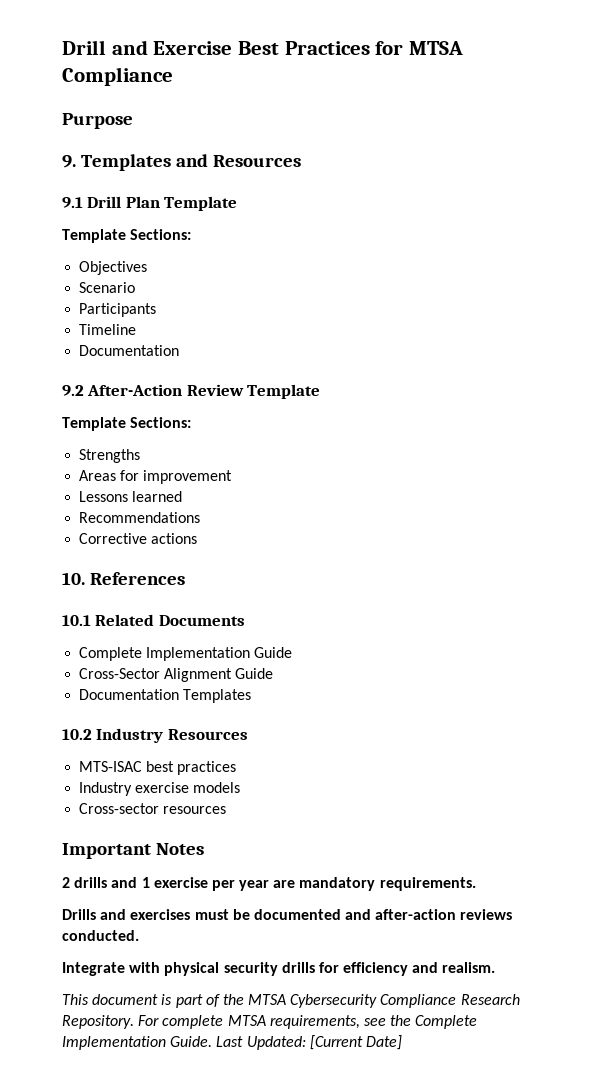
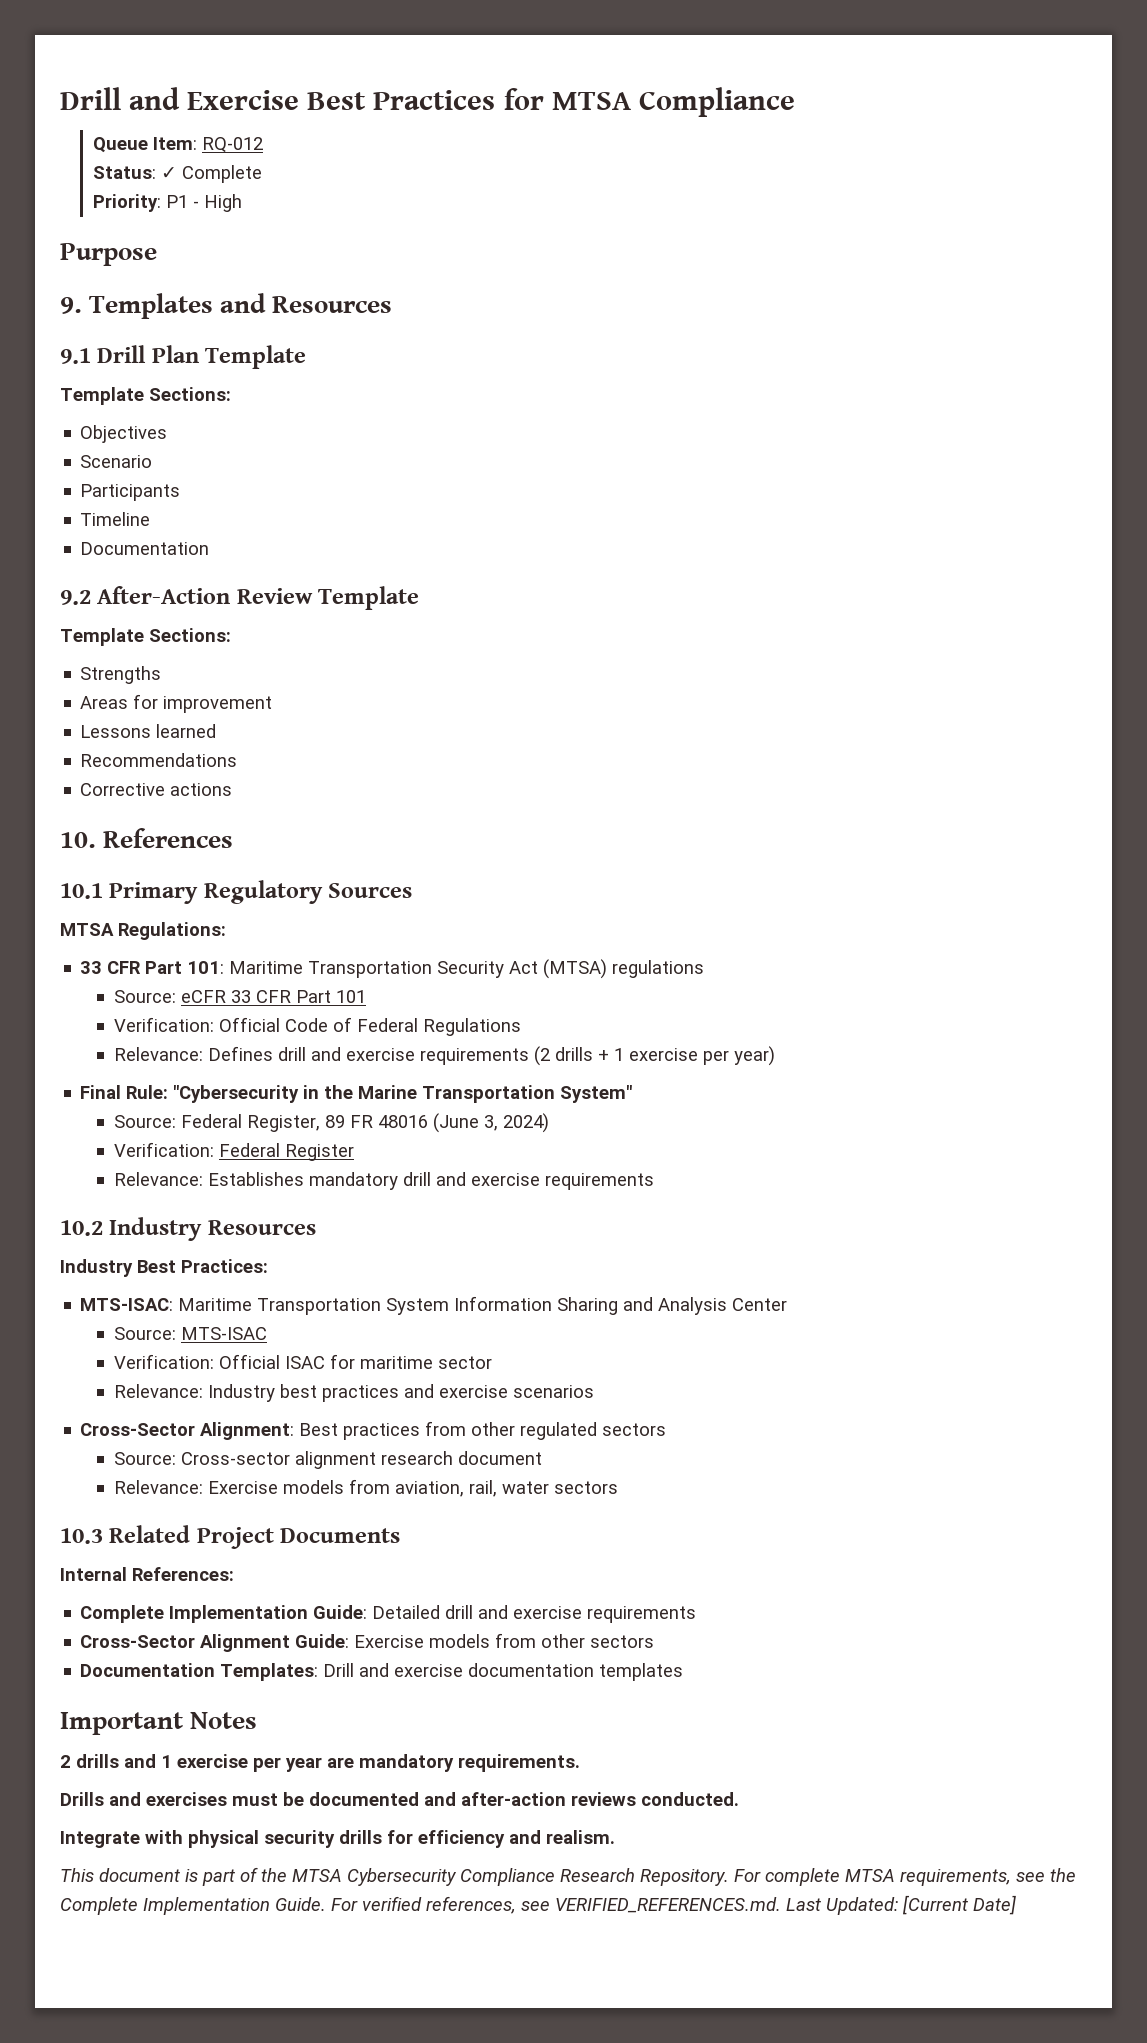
+ Queue Item: RQ-012
+ Status: ✓ Complete
+ Priority: P1 - High
- 10.1 Related Documents
- Complete Implementation Guide
- Cross-Sector Alignment Guide
- Documentation Templates
+ 10.1 Primary Regulatory Sources
+ MTSA Regulations:
+ 33 CFR Part 101: Maritime Transportation Security Act (MTSA) regulations
+ Source: eCFR 33 CFR Part 101
+ Verification: Official Code of Federal Regulations
+ Relevance: Defines drill and exercise requirements (2 drills + 1 exercise per year)
+ Final Rule: "Cybersecurity in the Marine Transportation System"
+ Source: Federal Register, 89 FR 48016 (June 3, 2024)
+ Verification: Federal Register
+ Relevance: Establishes mandatory drill and exercise requirements
  10.2 Industry Resources
- MTS-ISAC best practices
- Industry exercise models
- Cross-sector resources
+ Industry Best Practices:
+ MTS-ISAC: Maritime Transportation System Information Sharing and Analysis Center
+ Source: MTS-ISAC
+ Verification: Official ISAC for maritime sector
+ Relevance: Industry best practices and exercise scenarios
+ Cross-Sector Alignment: Best practices from other regulated sectors
+ Source: Cross-sector alignment research document
+ Relevance: Exercise models from aviation, rail, water sectors
+ 10.3 Related Project Documents
+ Internal References:
+ Complete Implementation Guide: Detailed drill and exercise requirements
+ Cross-Sector Alignment Guide: Exercise models from other sectors
+ Documentation Templates: Drill and exercise documentation templates
- Last Updated: [Current Date]
+ For verified references, see VERIFIED_REFERENCES.md. Last Updated: [Current Date]

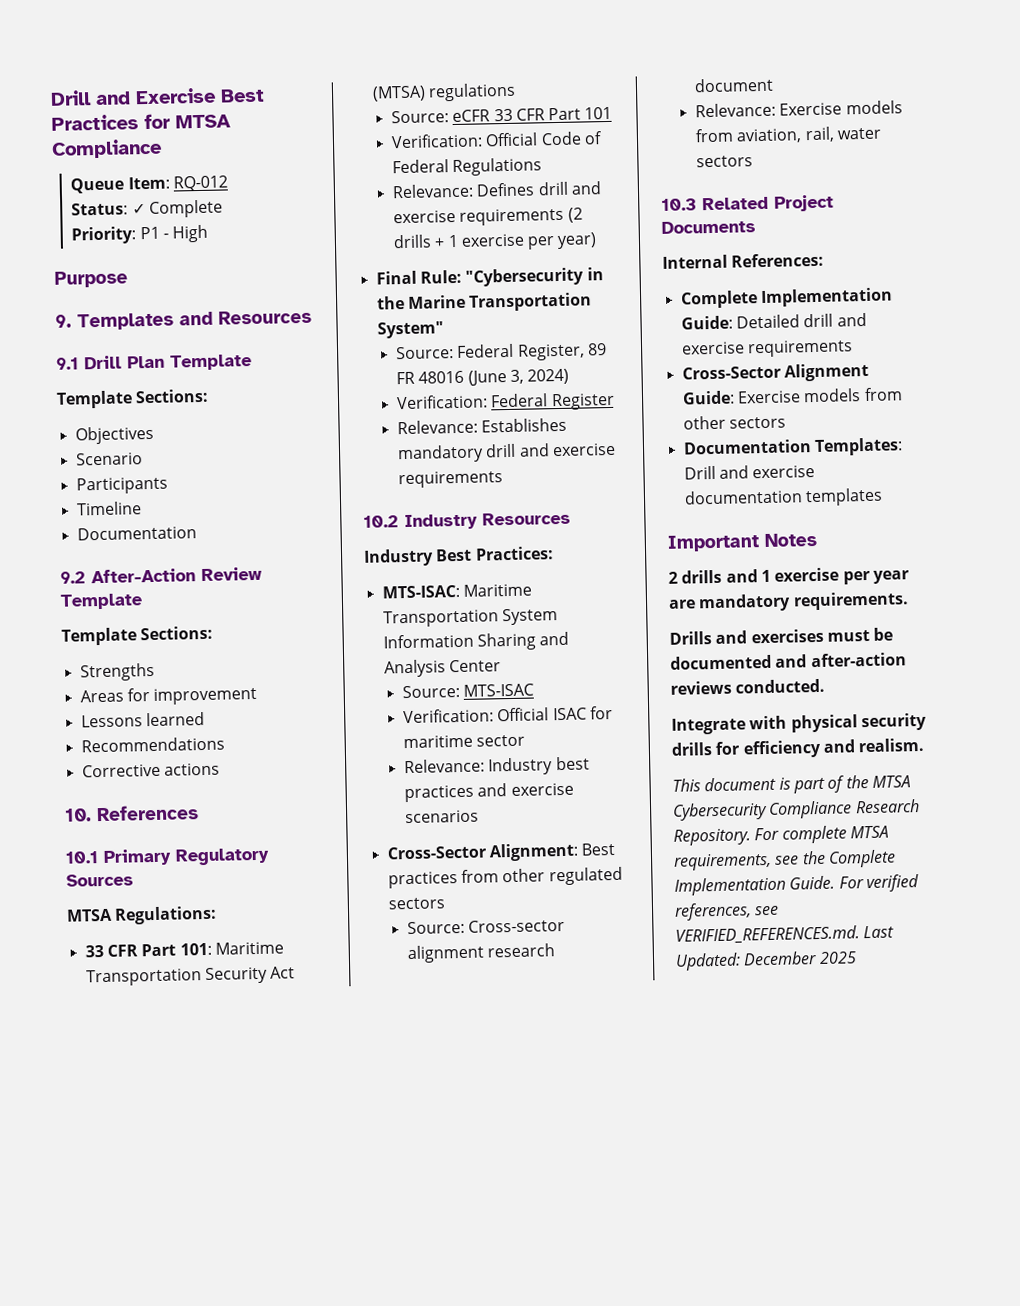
- For verified references, see VERIFIED_REFERENCES.md. Last Updated: [Current Date]
+ For verified references, see VERIFIED_REFERENCES.md. Last Updated: December 2025

